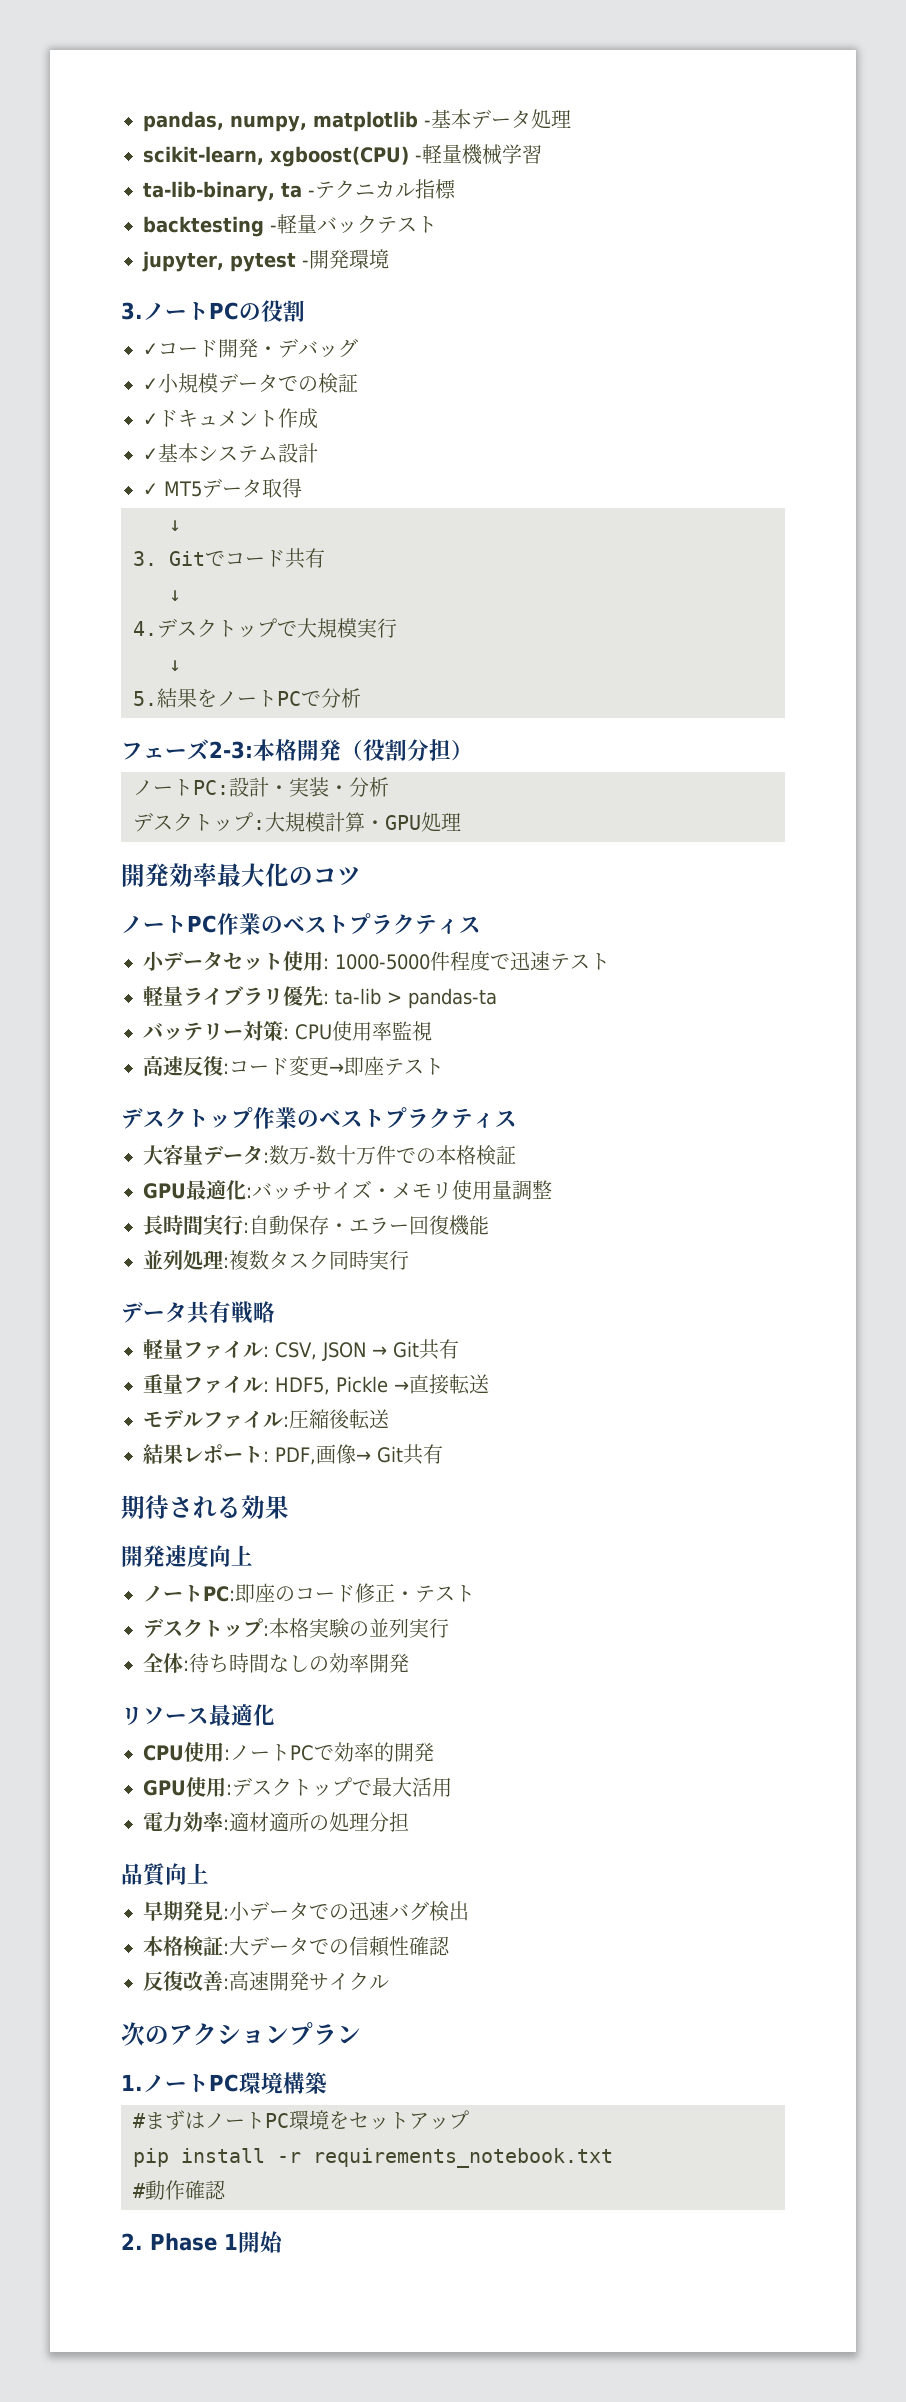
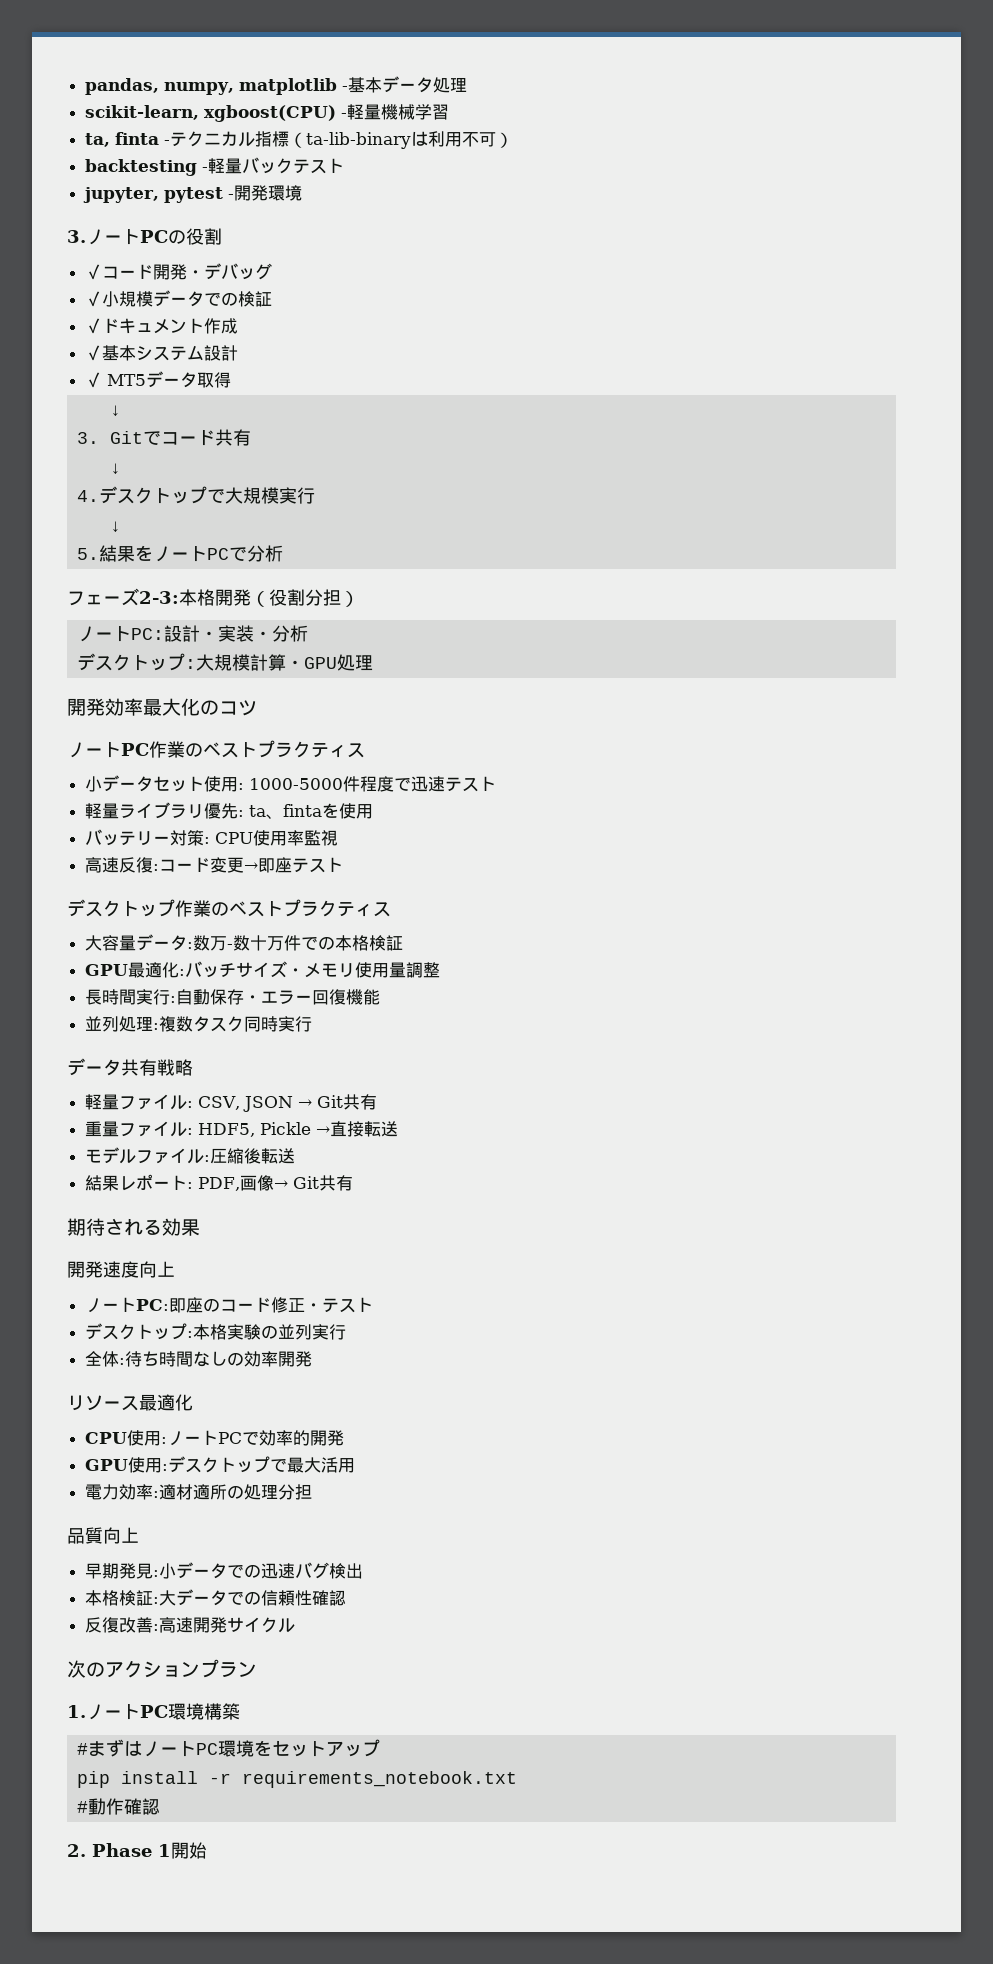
- ta-lib-binary, ta -テクニカル指標
+ ta, finta -テクニカル指標（ta-lib-binaryは利用不可）
- 軽量ライブラリ優先: ta-lib > pandas-ta
+ 軽量ライブラリ優先: ta、fintaを使用

